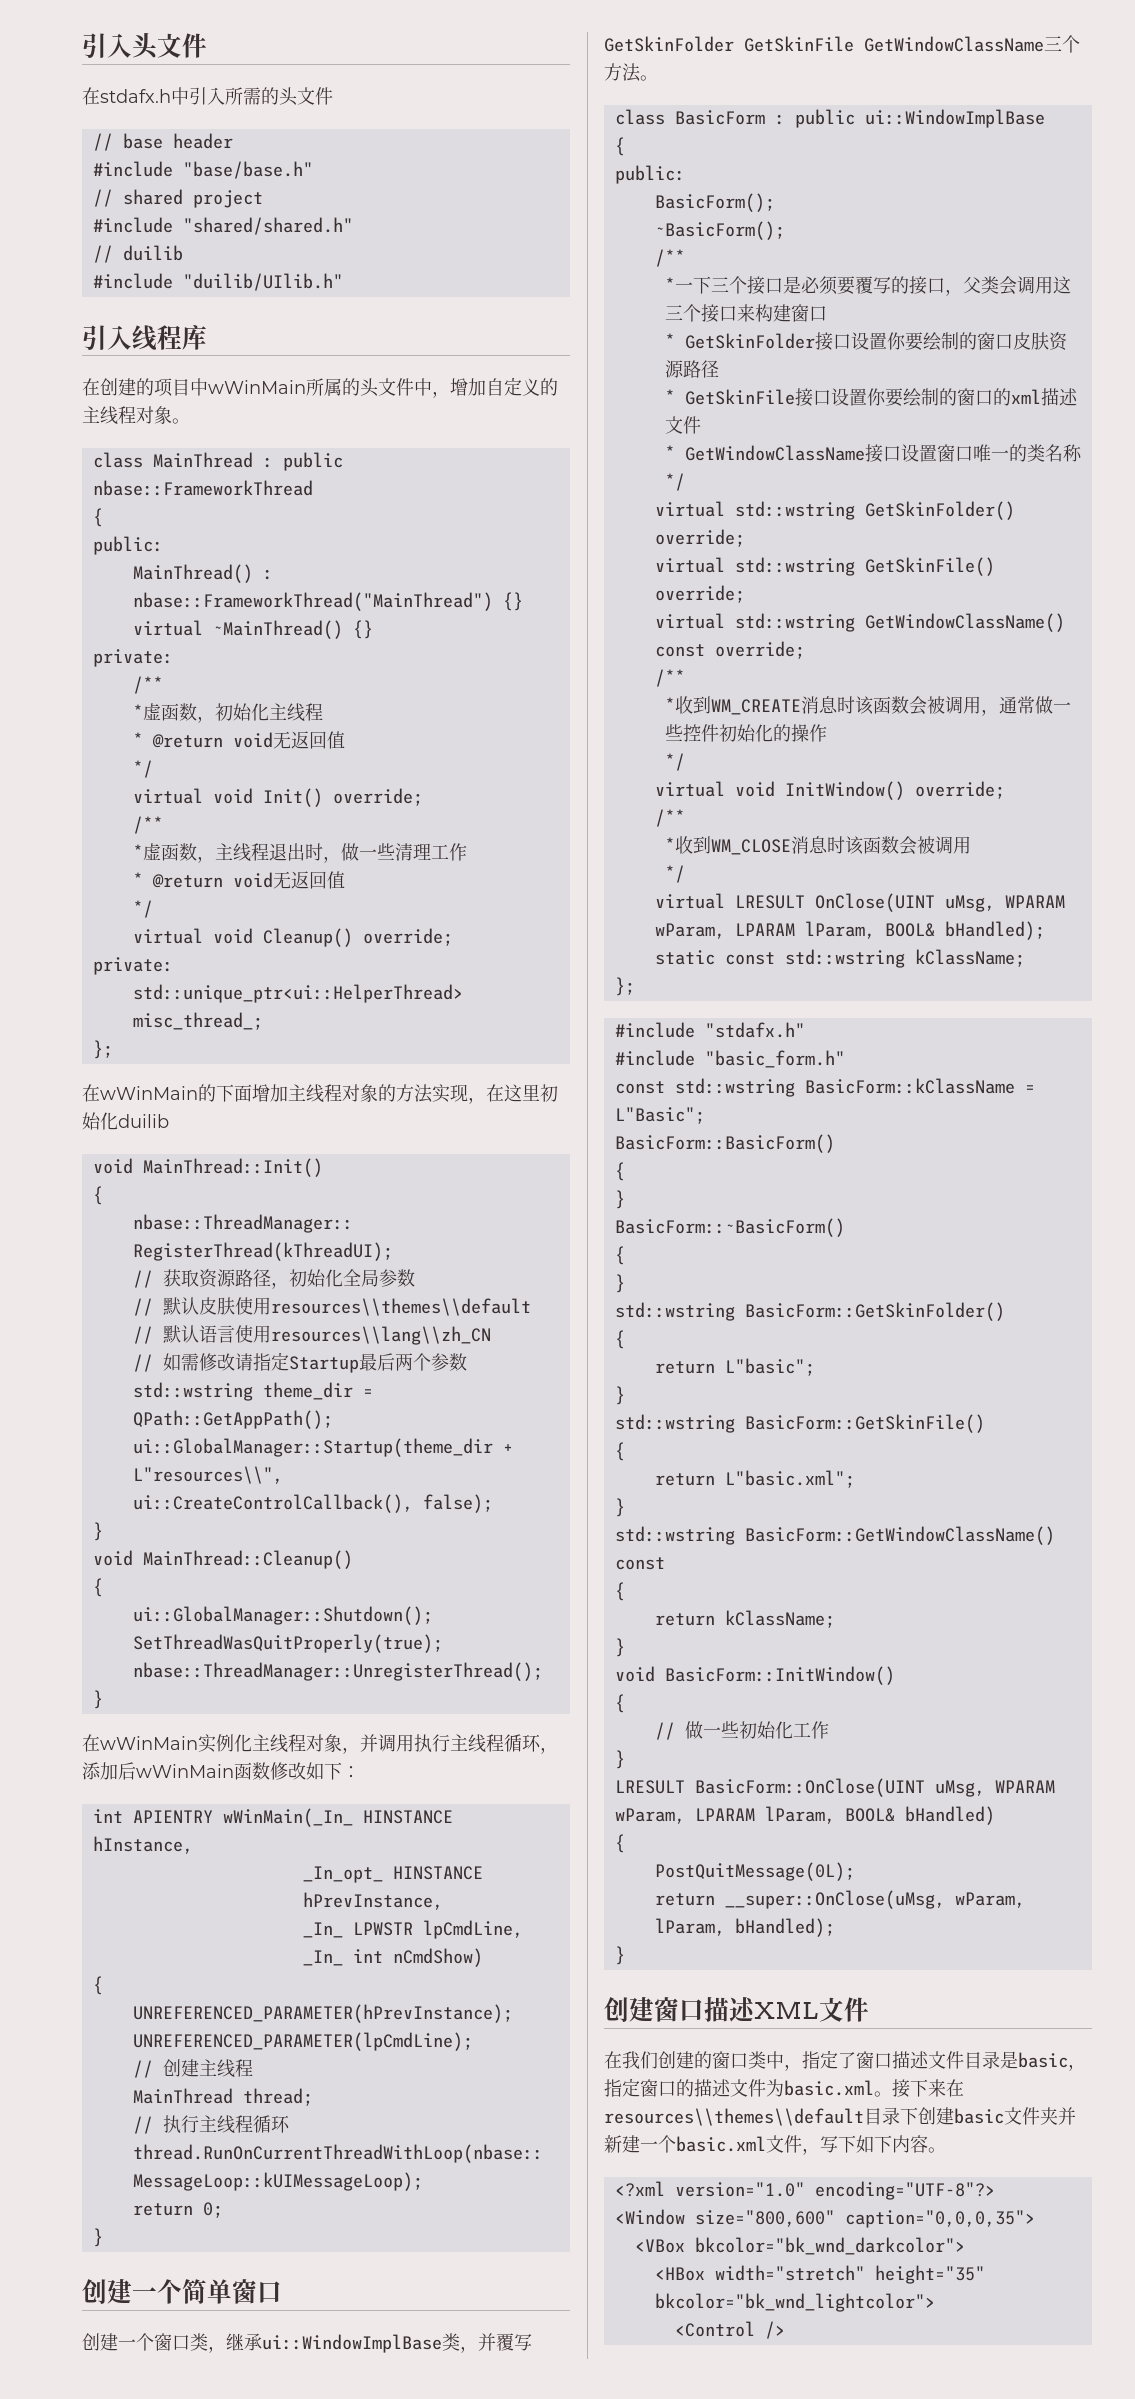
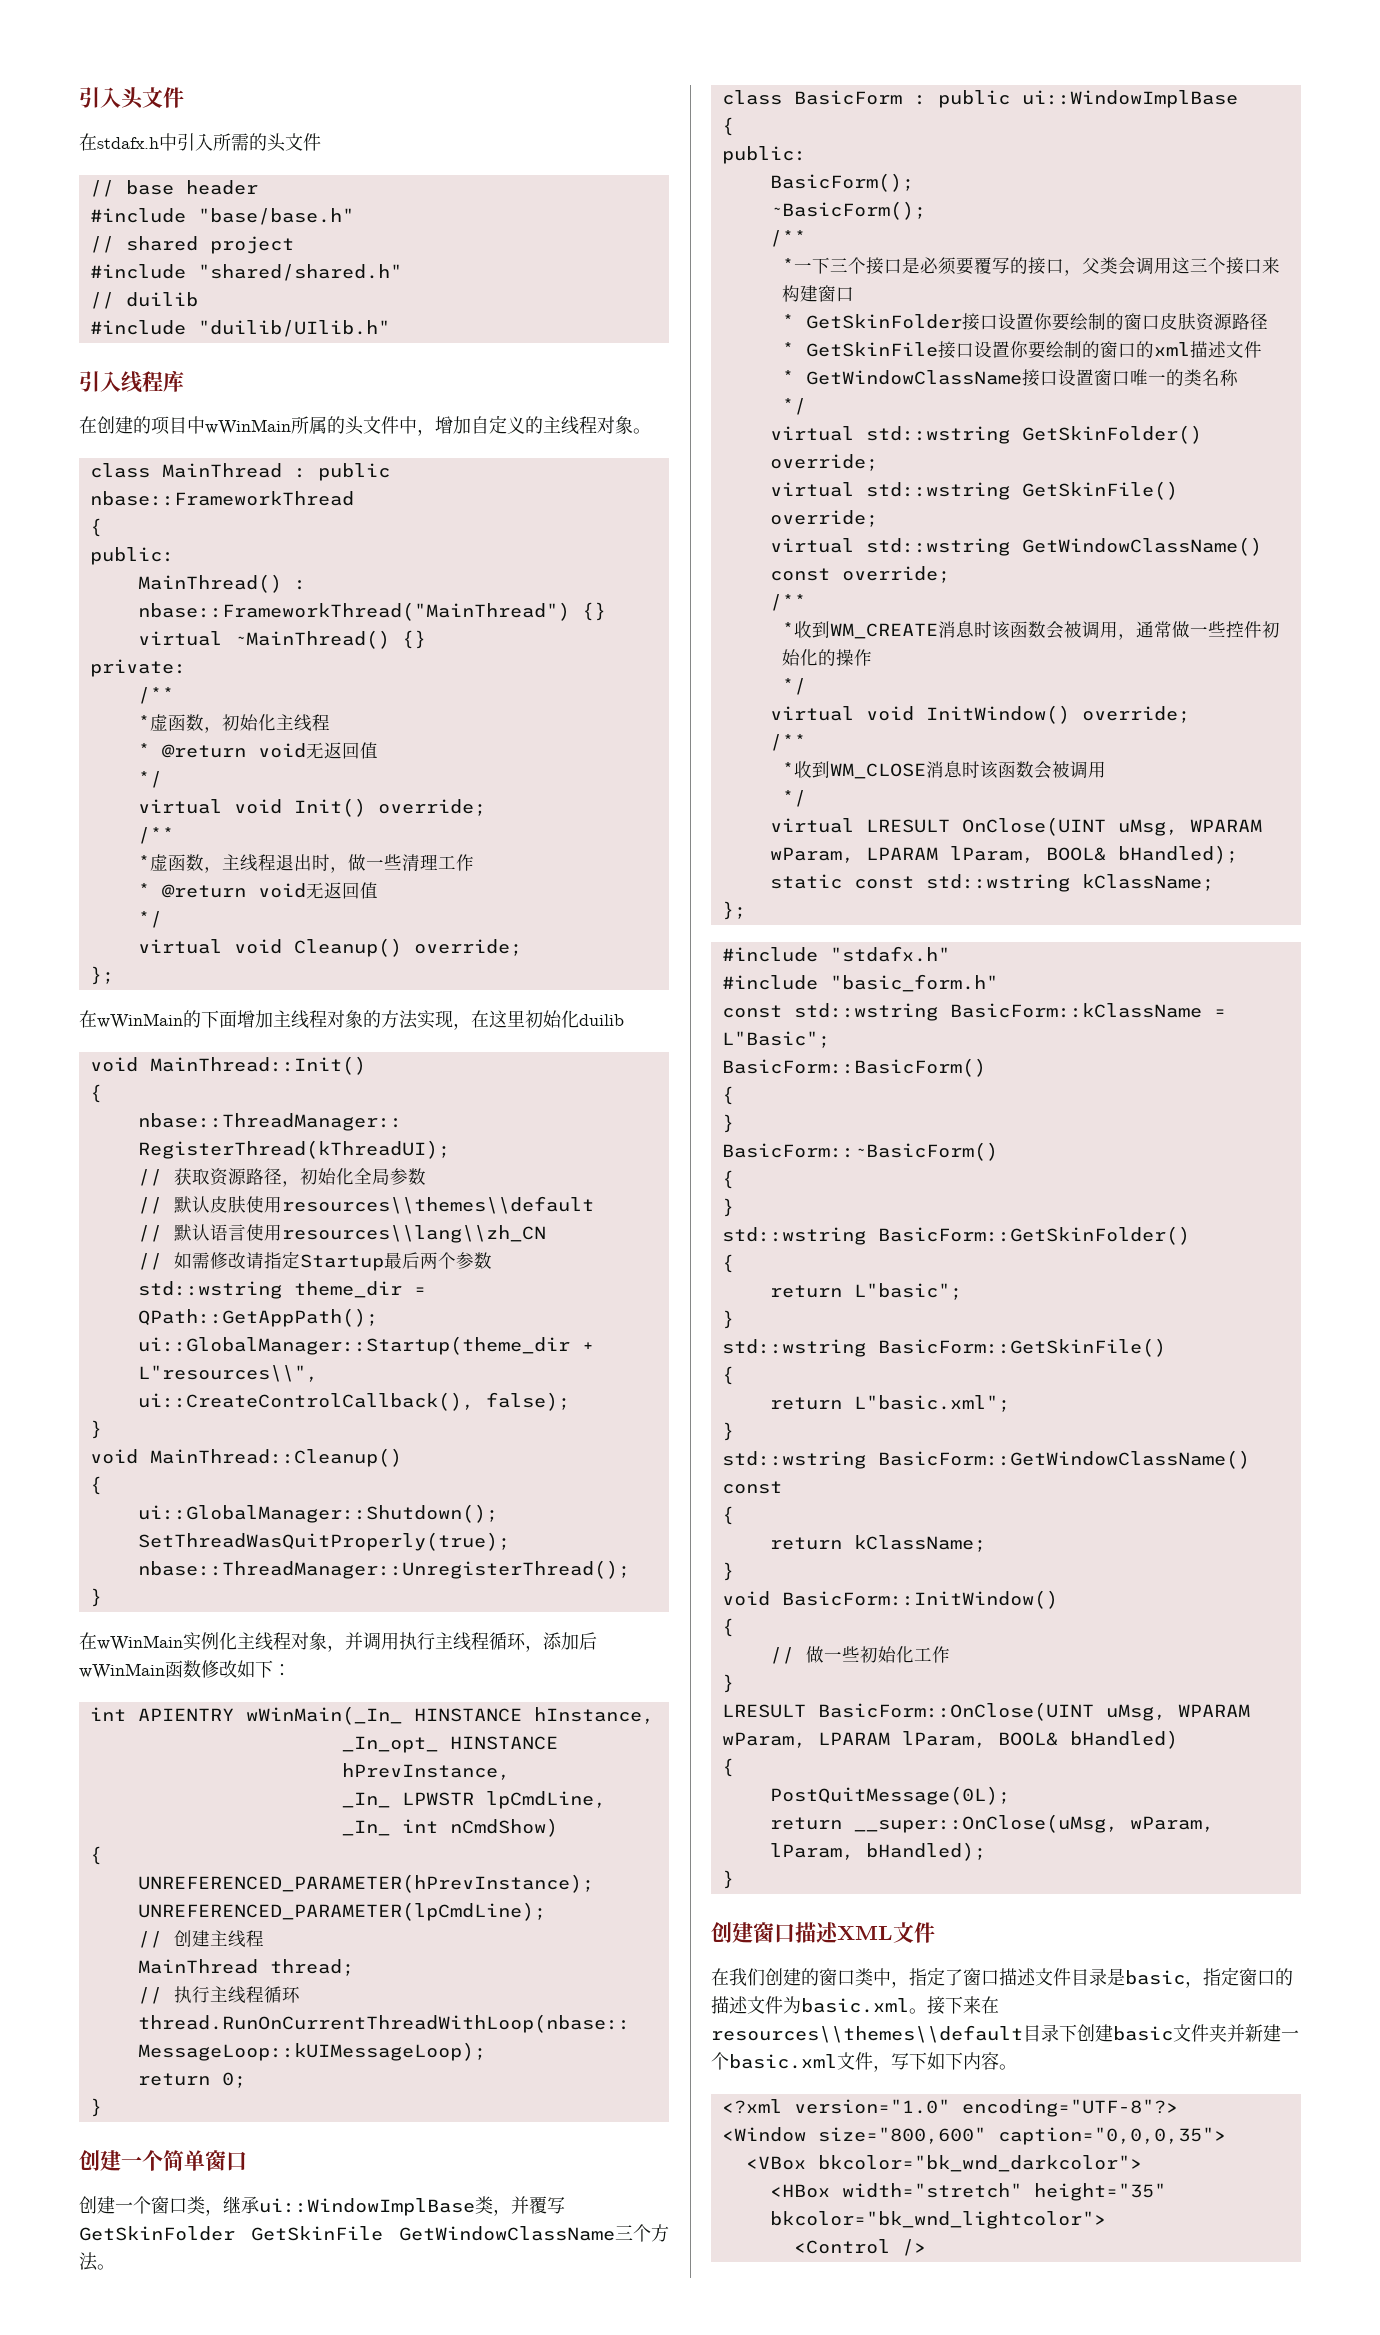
  virtual void Cleanup() override;
- private:
- std::unique_ptr<ui::HelperThread> misc_thread_;

